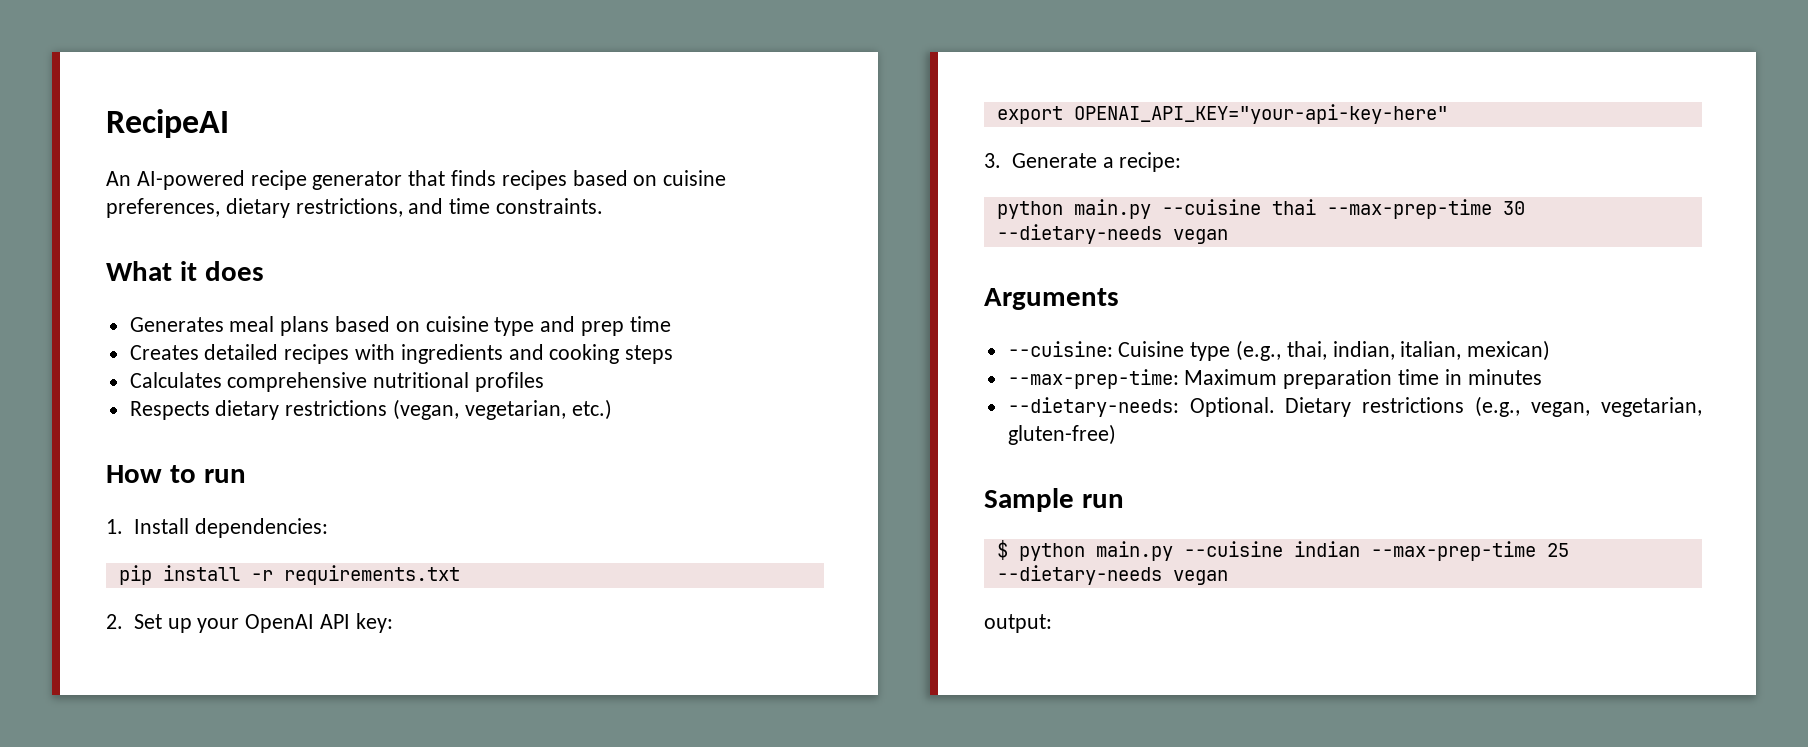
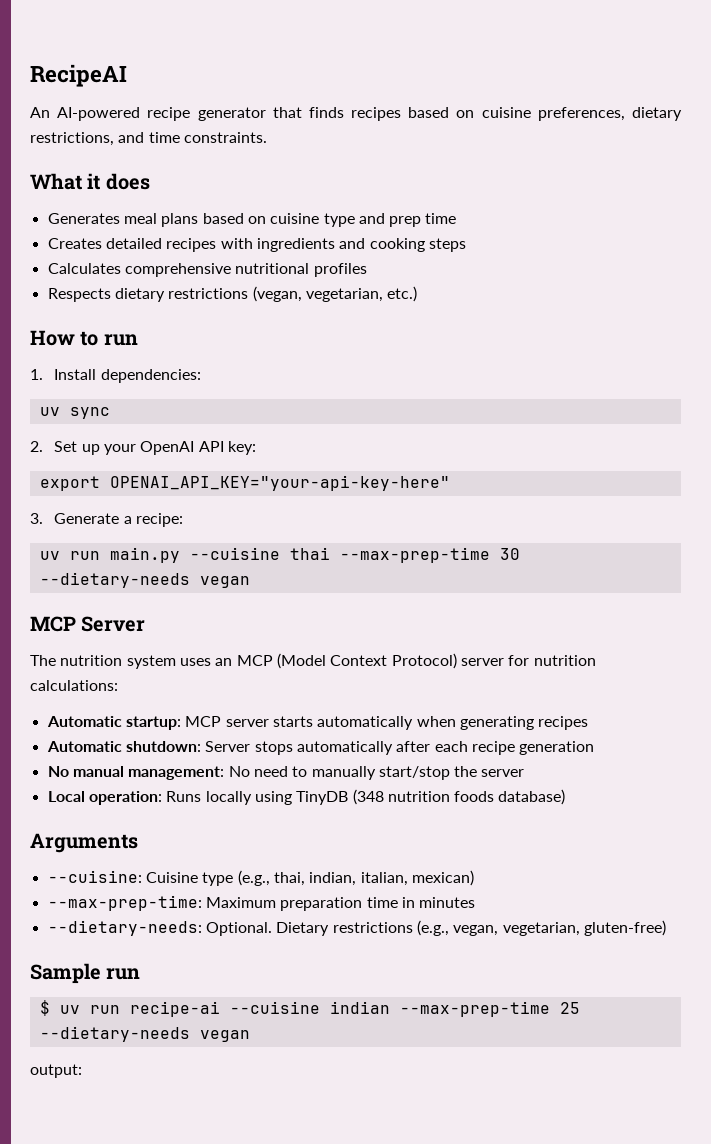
- pip install -r requirements.txt
+ uv sync
- python main.py --cuisine thai --max-prep-time 30 --dietary-needs vegan
+ uv run main.py --cuisine thai --max-prep-time 30 --dietary-needs vegan
+ MCP Server
+ The nutrition system uses an MCP (Model Context Protocol) server for nutrition calculations:
+ Automatic startup: MCP server starts automatically when generating recipes
+ Automatic shutdown: Server stops automatically after each recipe generation
+ No manual management: No need to manually start/stop the server
+ Local operation: Runs locally using TinyDB (348 nutrition foods database)
- $ python main.py --cuisine indian --max-prep-time 25 --dietary-needs vegan
+ $ uv run recipe-ai --cuisine indian --max-prep-time 25 --dietary-needs vegan

